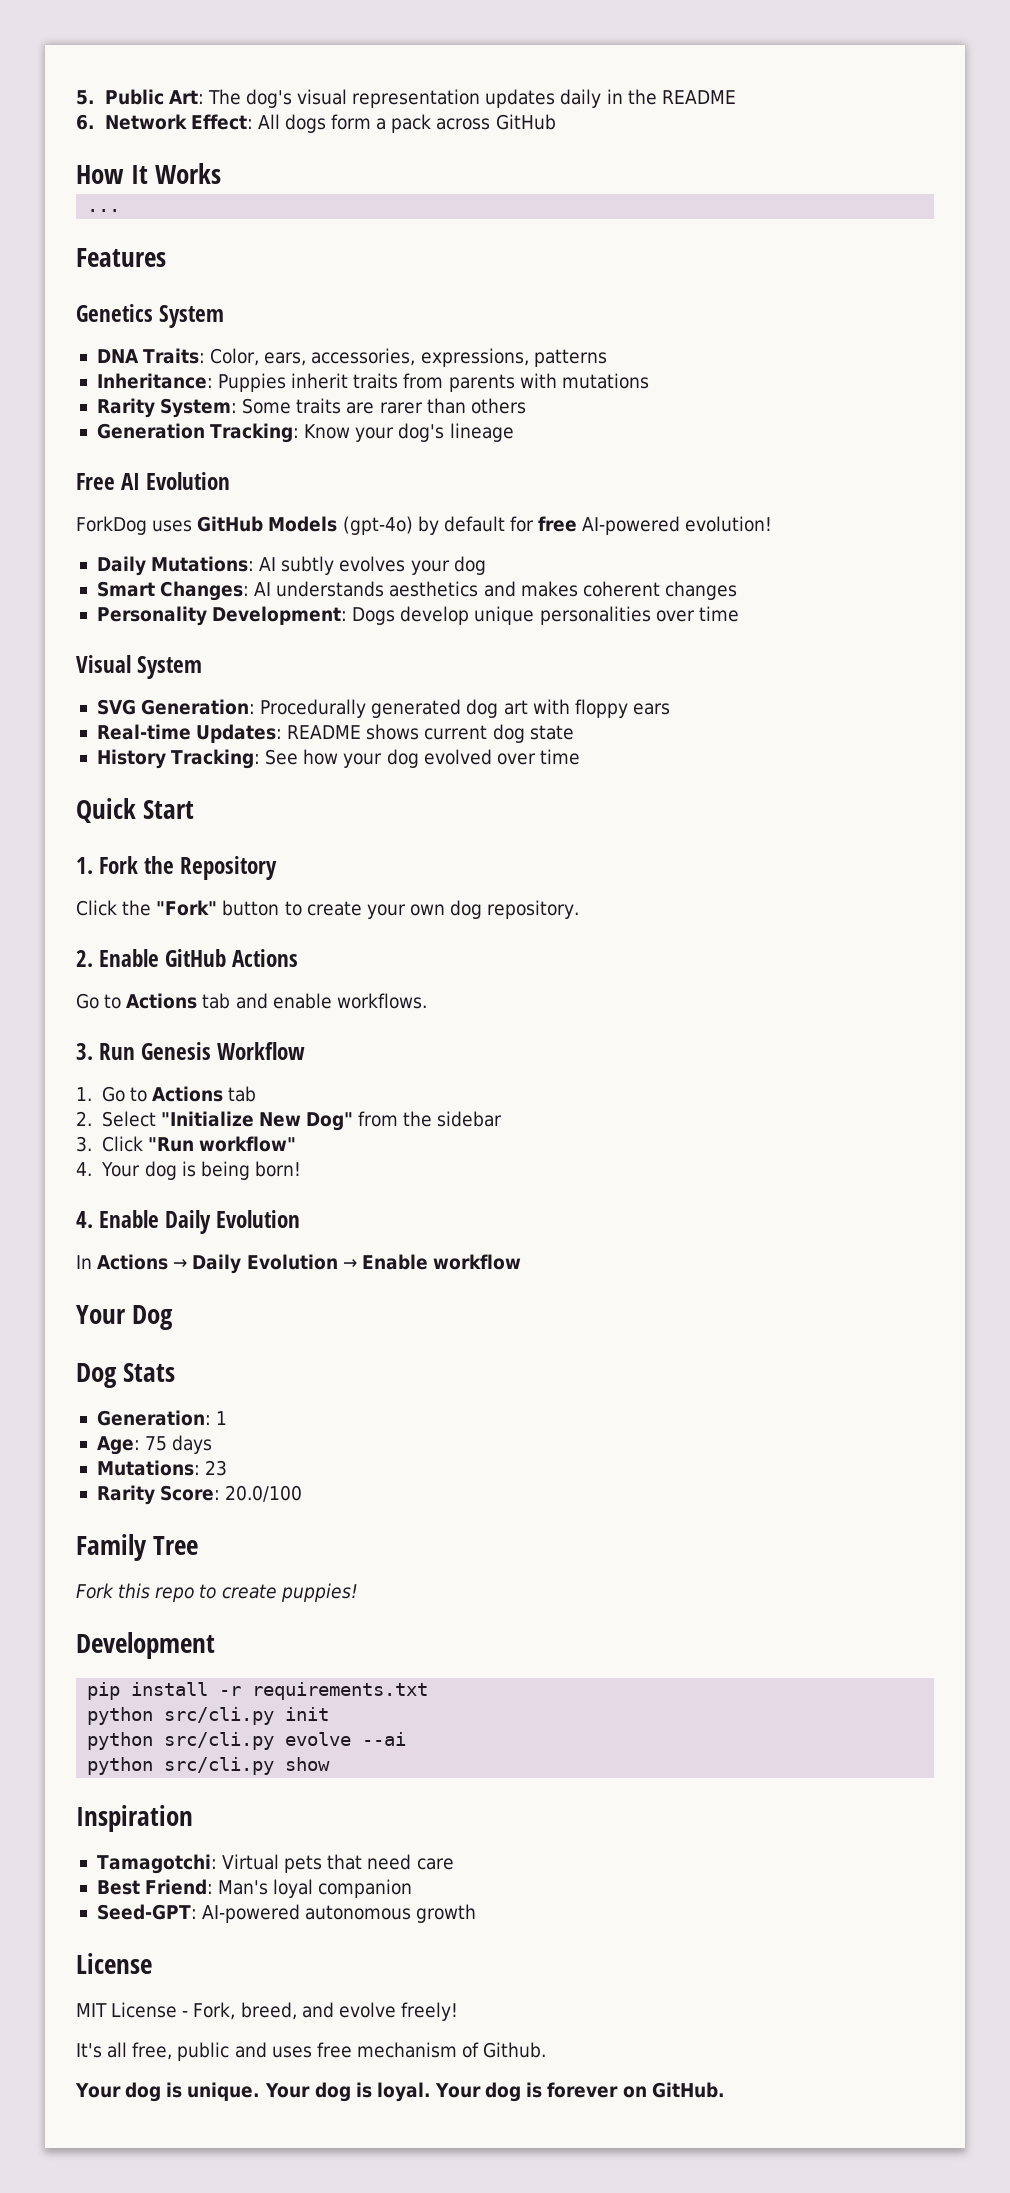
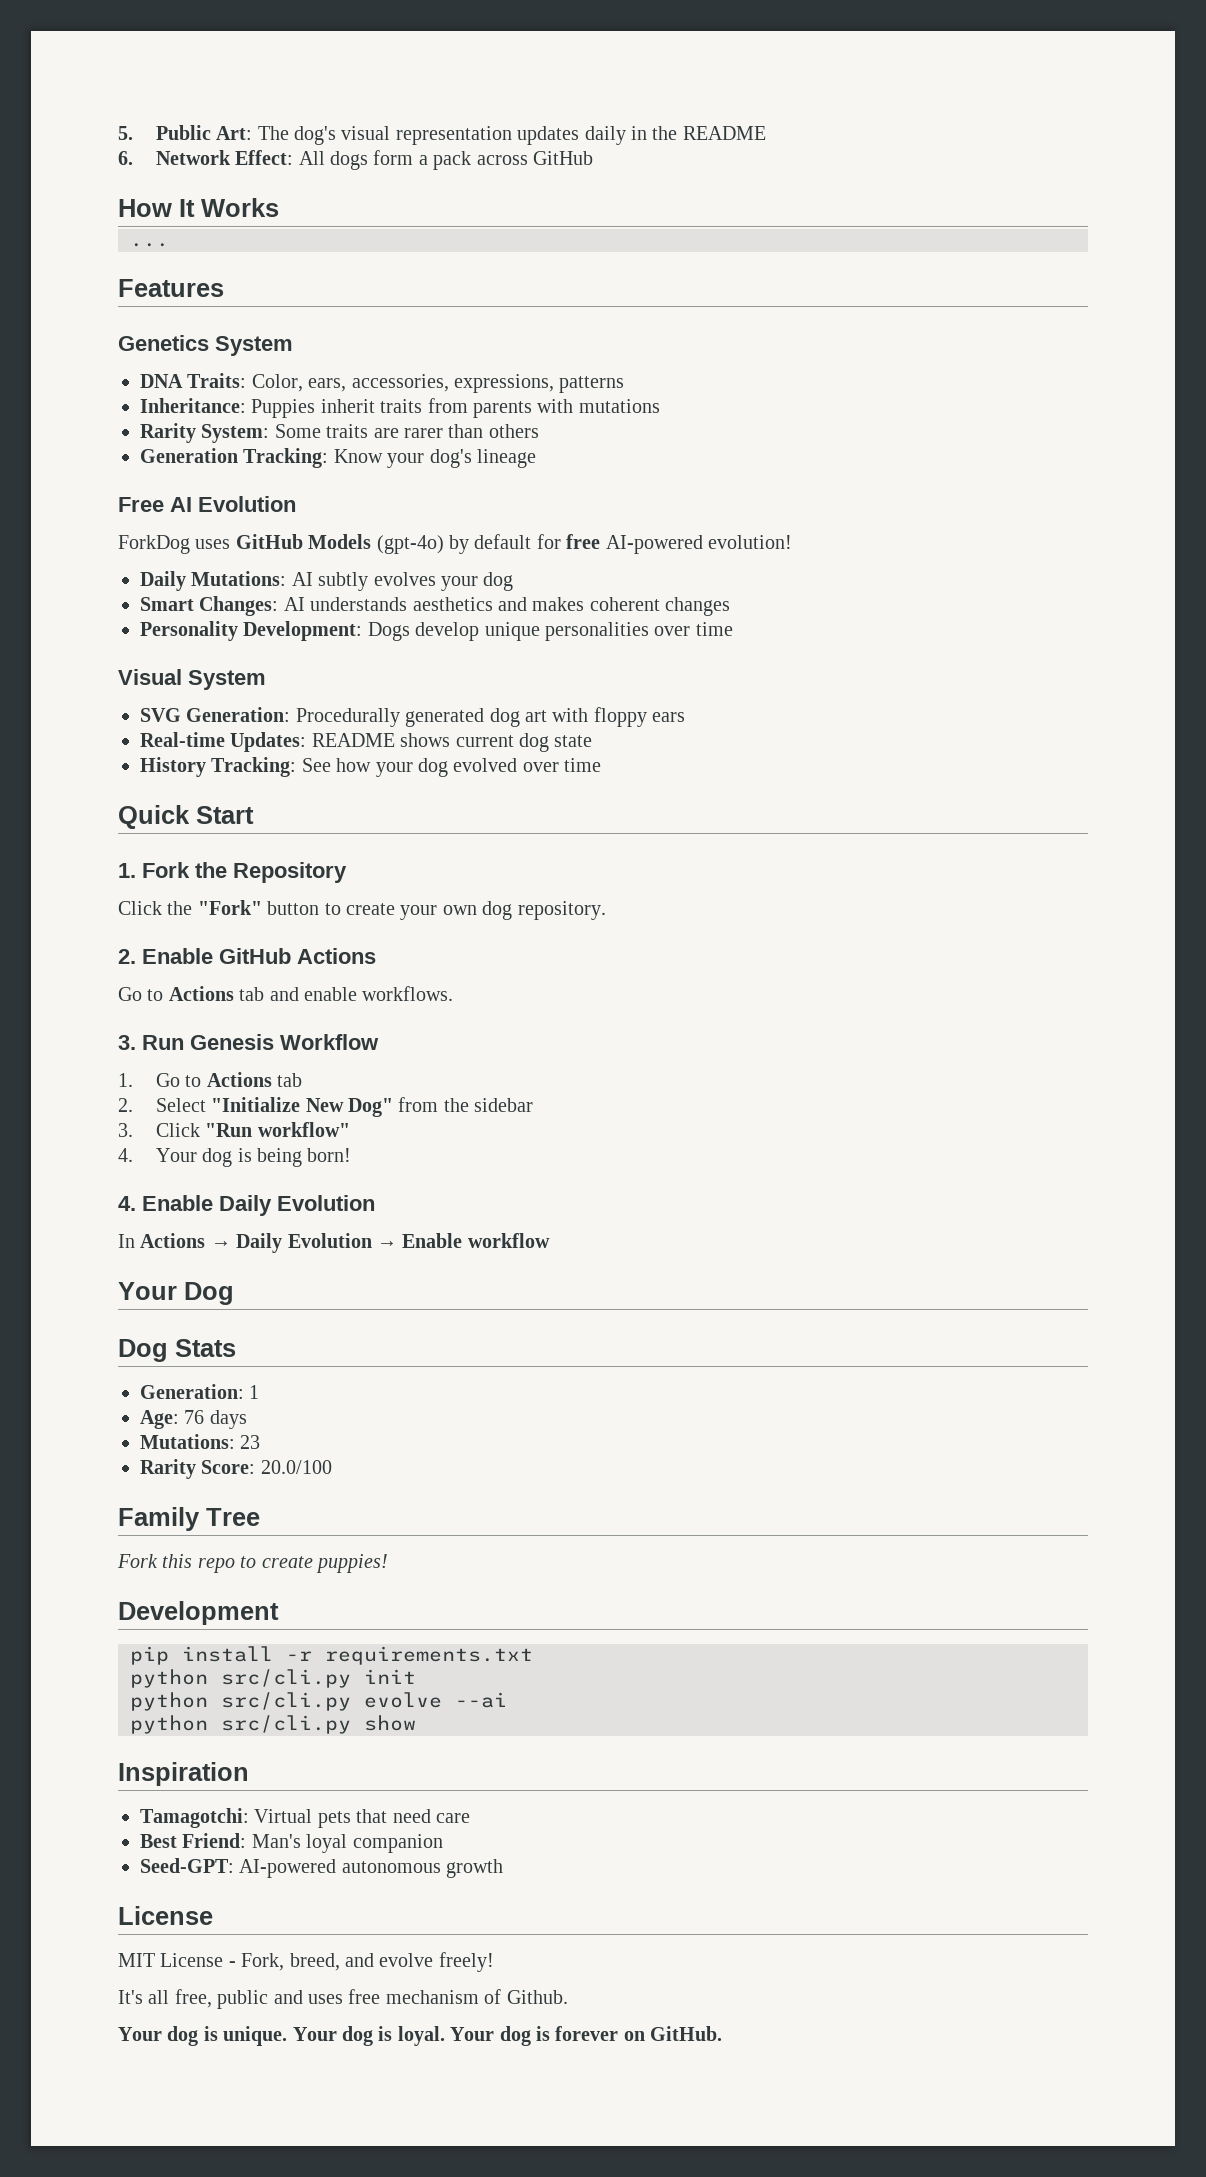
- Age: 75 days
+ Age: 76 days

